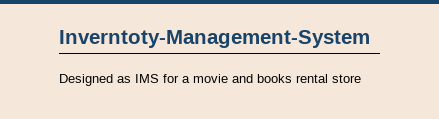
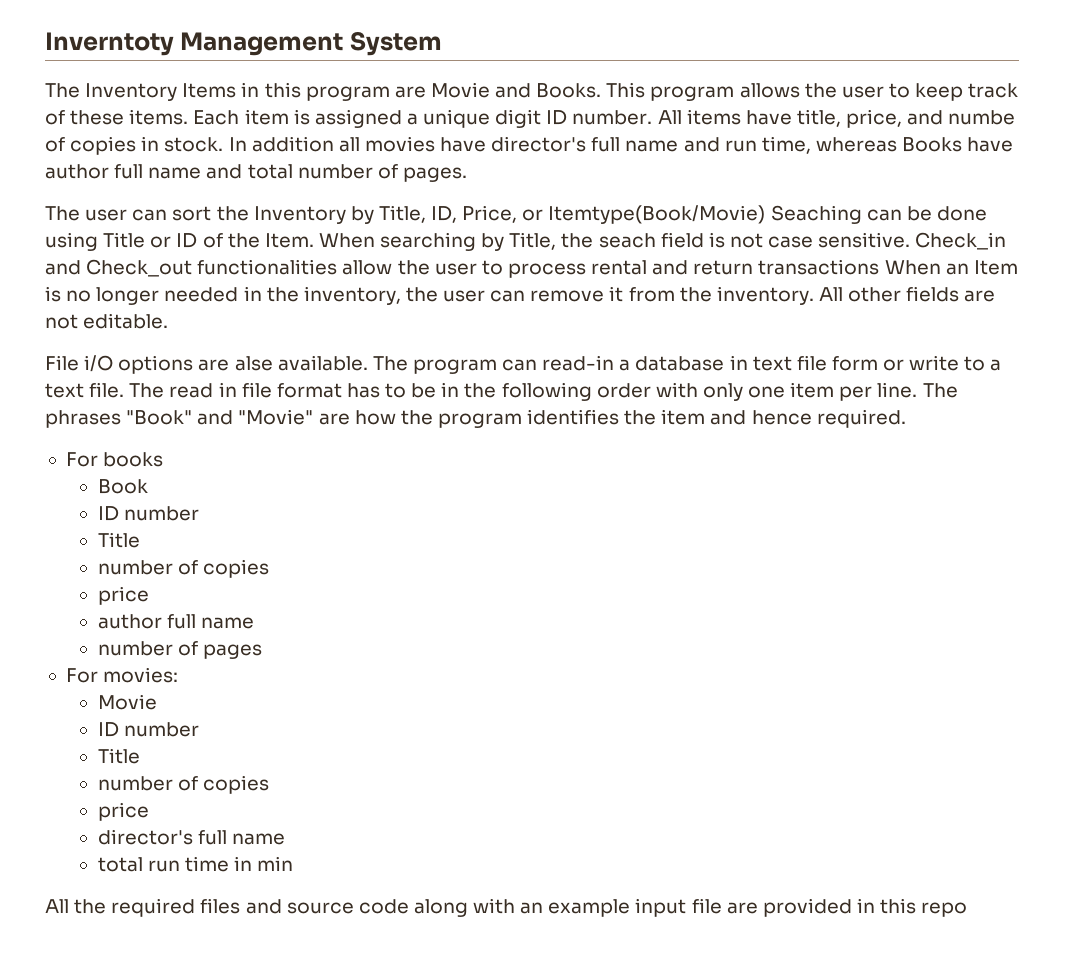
- Inverntoty-Management-System
- Designed as IMS for a movie and books rental store
+ Inverntoty Management System
+ The Inventory Items in this program are Movie and Books. This program allows the user to keep track of these items. Each item is assigned a unique digit ID number. All items have title, price, and numbe of copies in stock. In addition all movies have director's full name and run time, whereas Books have author full name and total number of pages.
+ The user can sort the Inventory by Title, ID, Price, or Itemtype(Book/Movie) Seaching can be done using Title or ID of the Item. When searching by Title, the seach field is not case sensitive. Check_in and Check_out functionalities allow the user to process rental and return transactions When an Item is no longer needed in the inventory, the user can remove it from the inventory. All other fields are not editable.
+ File i/O options are alse available. The program can read-in a database in text file form or write to a text file. The read in file format has to be in the following order with only one item per line. The phrases "Book" and "Movie" are how the program identifies the item and hence required.
+ For books
+ Book
+ ID number
+ Title
+ number of copies
+ price
+ author full name
+ number of pages
+ For movies:
+ Movie
+ ID number
+ Title
+ number of copies
+ price
+ director's full name
+ total run time in min
+ All the required files and source code along with an example input file are provided in this repo

